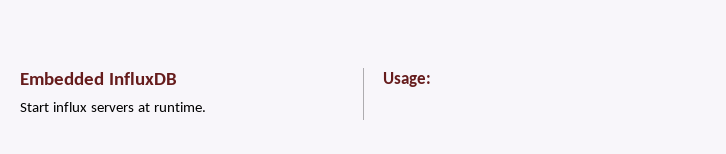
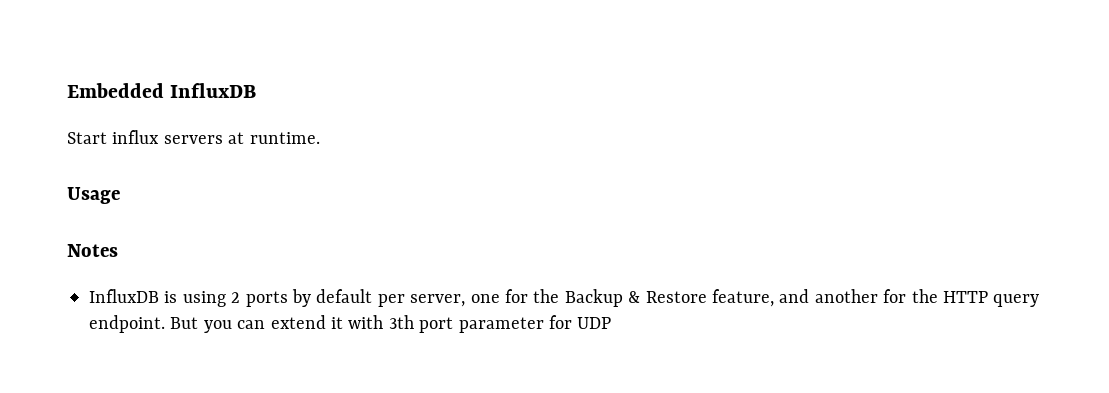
- Usage:
+ Usage
+ Notes
+ InfluxDB is using 2 ports by default per server, one for the Backup & Restore feature, and another for the HTTP query endpoint. But you can extend it with 3th port parameter for UDP

